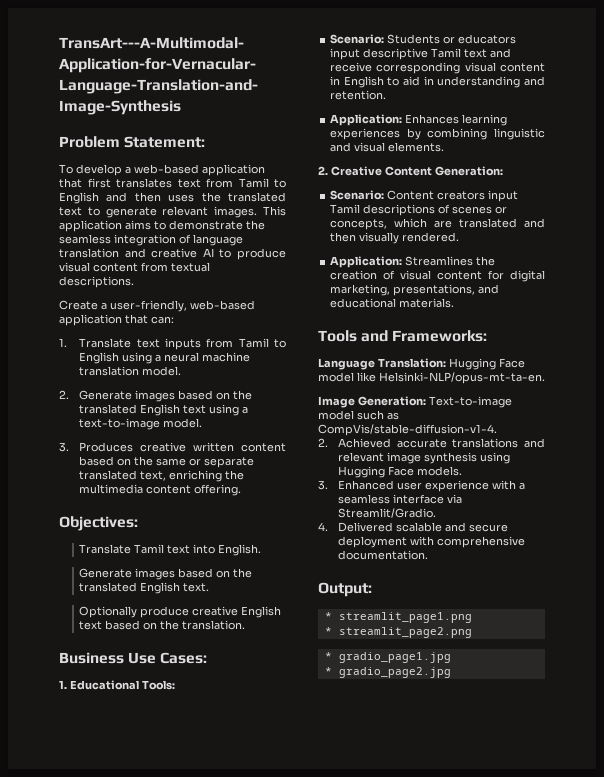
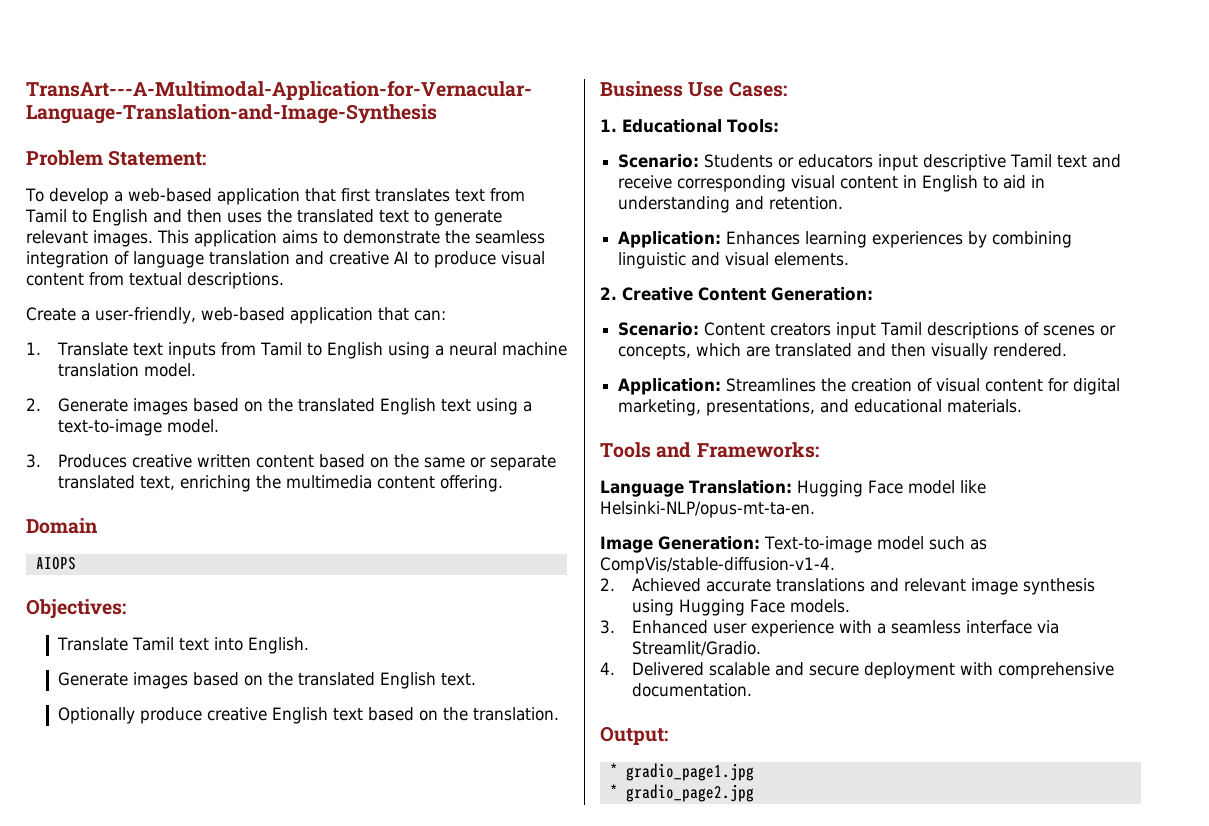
+ Domain
+ AIOPS
- * streamlit_page1.png
- * streamlit_page2.png

